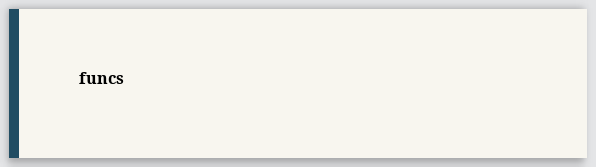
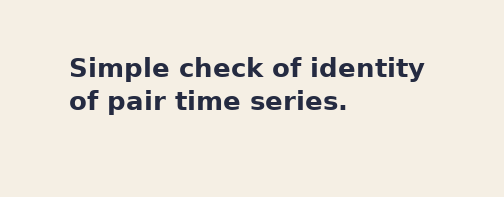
- funcs
+ Simple check of identity of pair time series.

